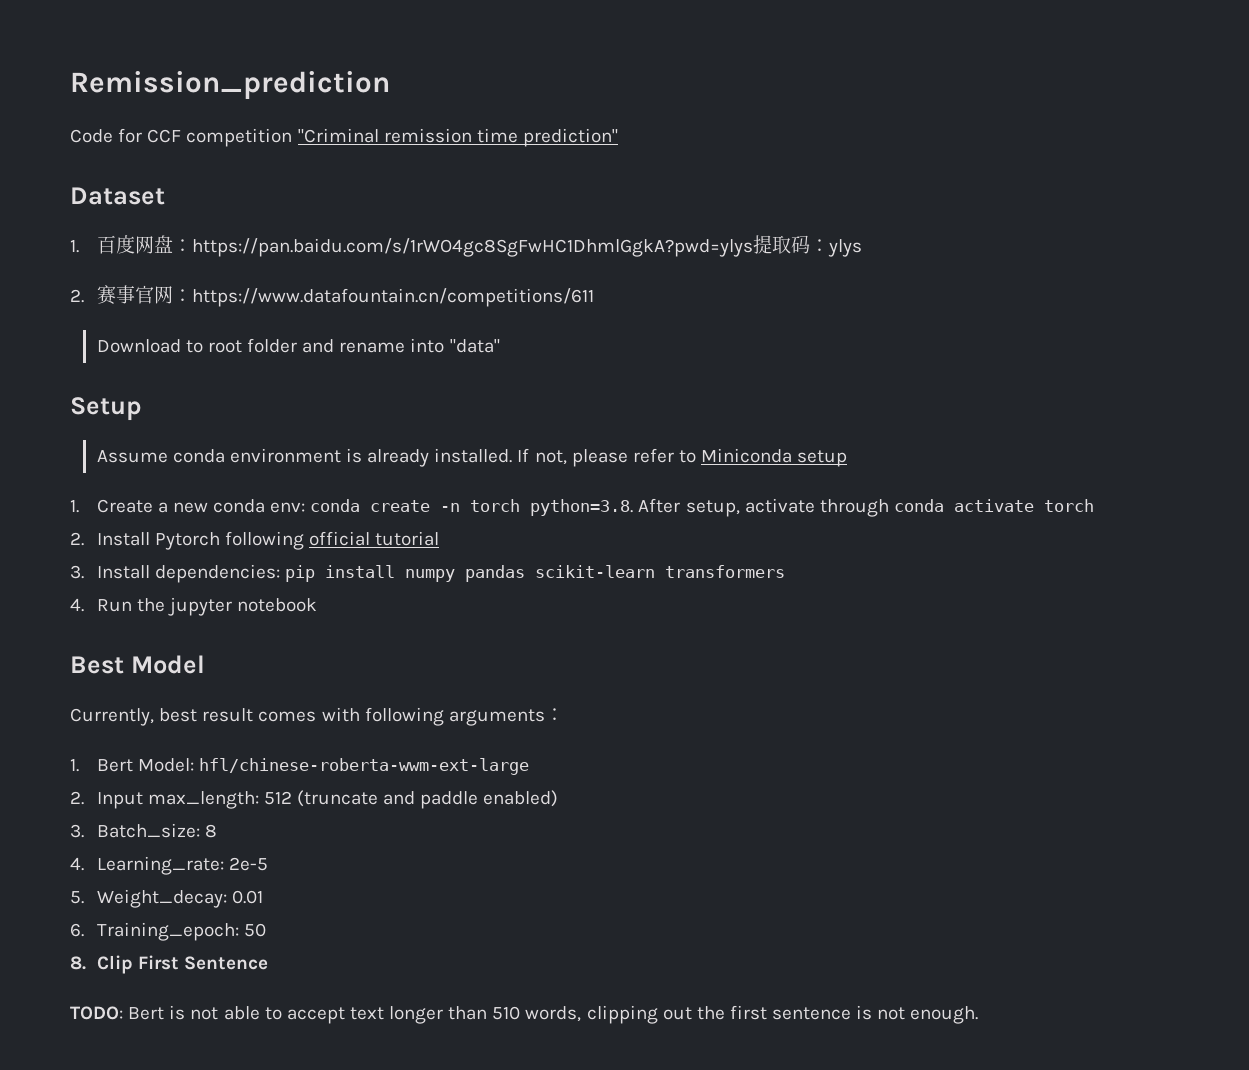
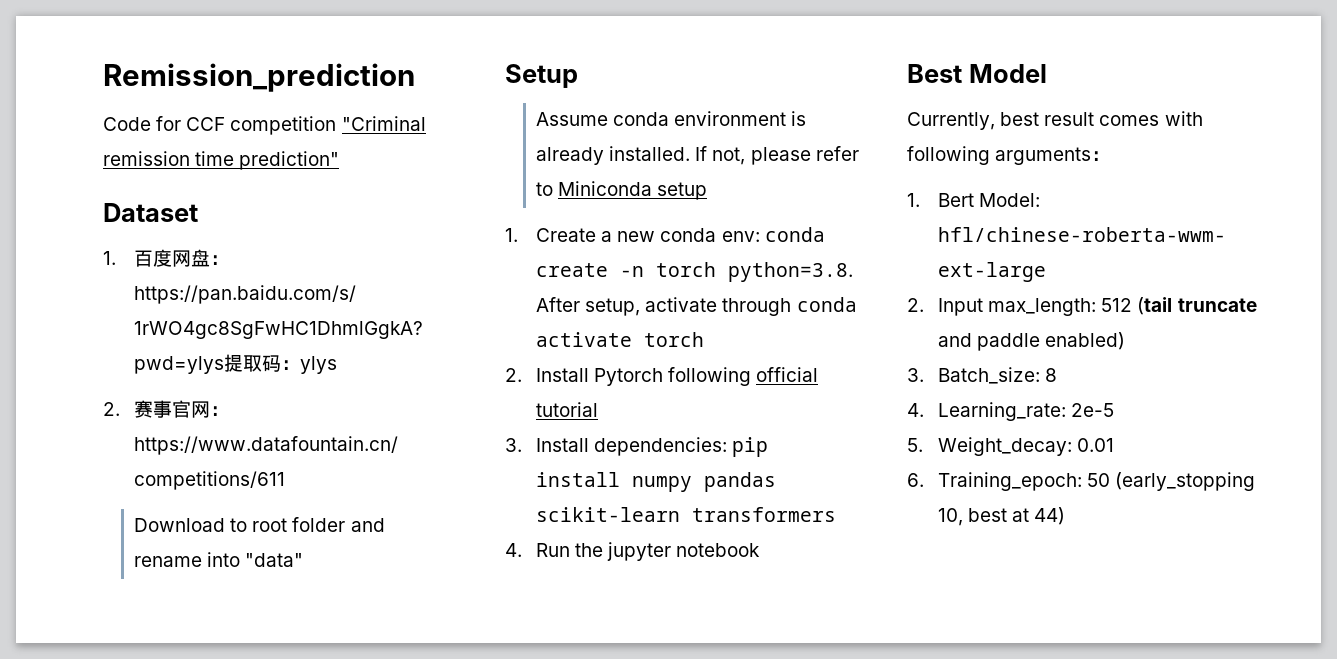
- 2. Input max_length: 512 (truncate and paddle enabled)
+ 2. Input max_length: 512 (tail truncate and paddle enabled)
- 6. Training_epoch: 50
- 8. Clip First Sentence
- TODO: Bert is not able to accept text longer than 510 words, clipping out the first sentence is not enough.
+ 6. Training_epoch: 50 (early_stopping 10, best at 44)

